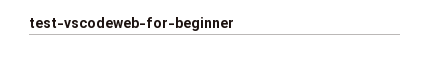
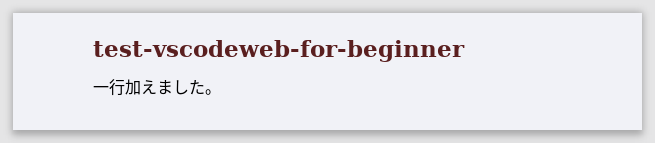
+ 一行加えました。

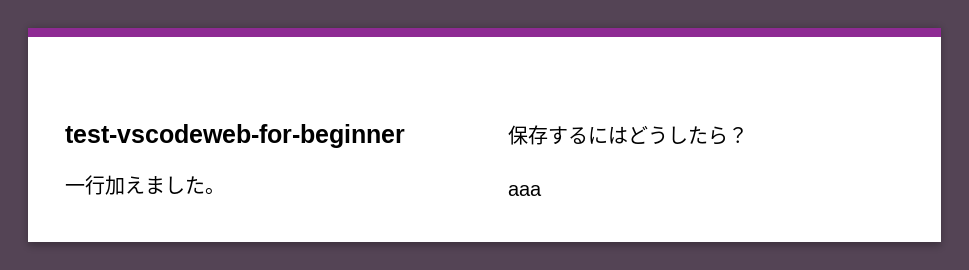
+ 保存するにはどうしたら？
+ aaa

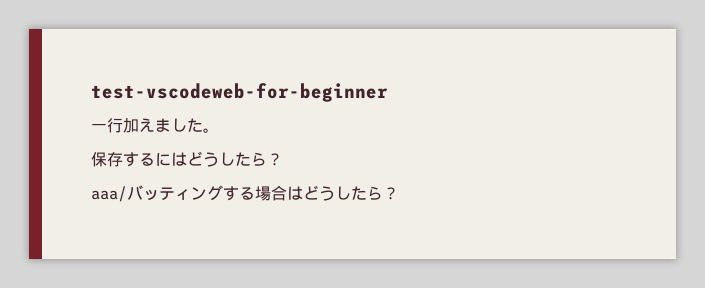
- aaa
+ aaa/バッティングする場合はどうしたら？

